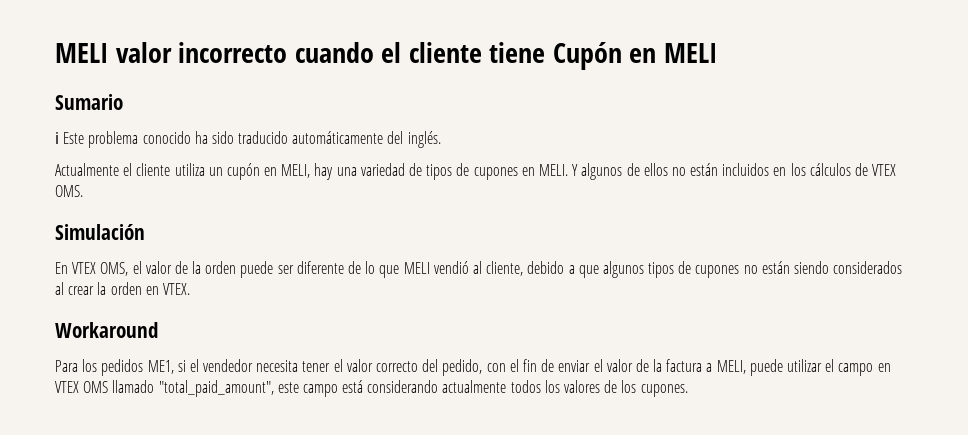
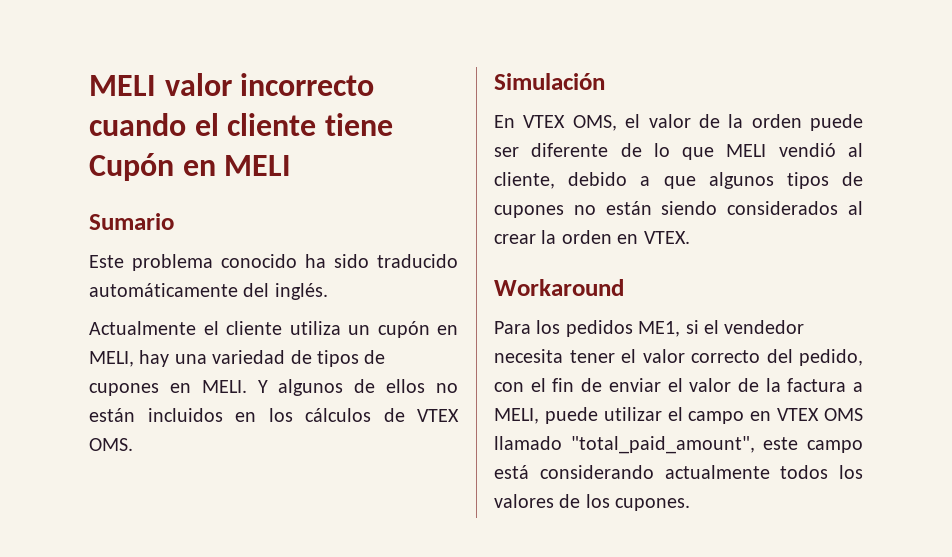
- ℹ Este problema conocido ha sido traducido automáticamente del inglés.
+ Este problema conocido ha sido traducido automáticamente del inglés.

